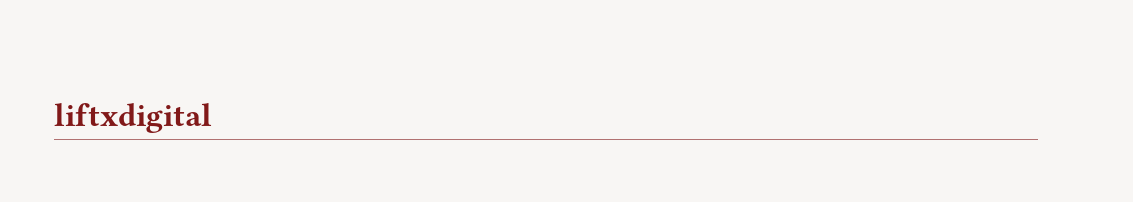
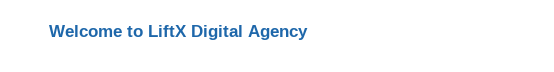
- liftxdigital
+ Welcome to LiftX Digital Agency

